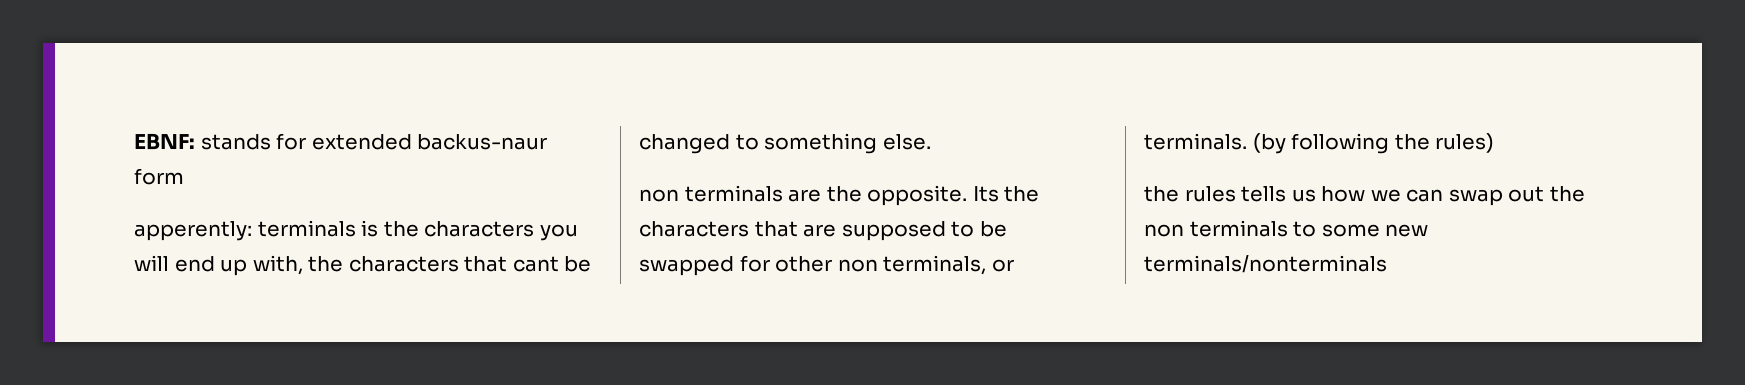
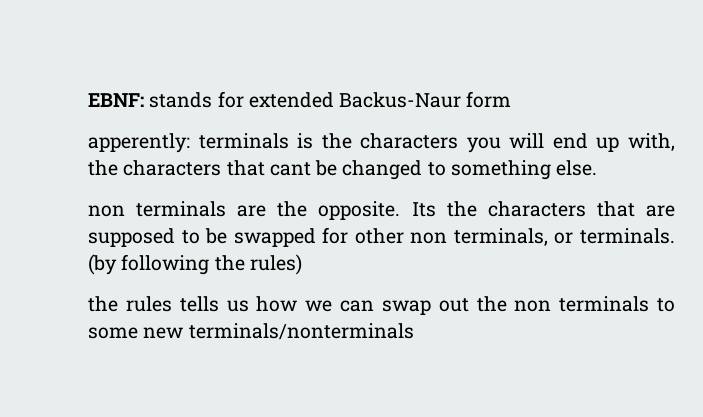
- EBNF: stands for extended backus-naur form
+ EBNF: stands for extended Backus-Naur form

